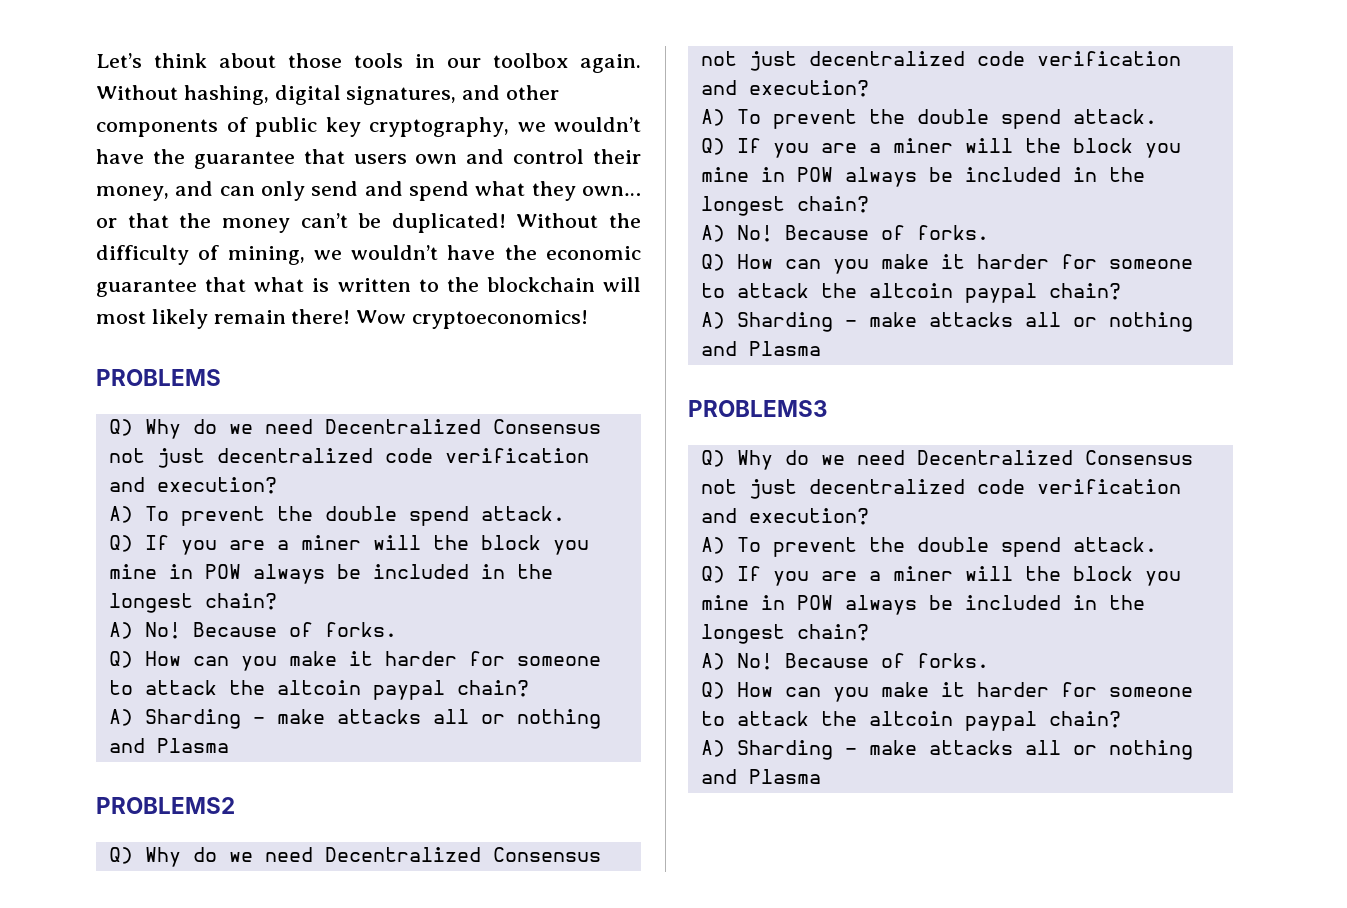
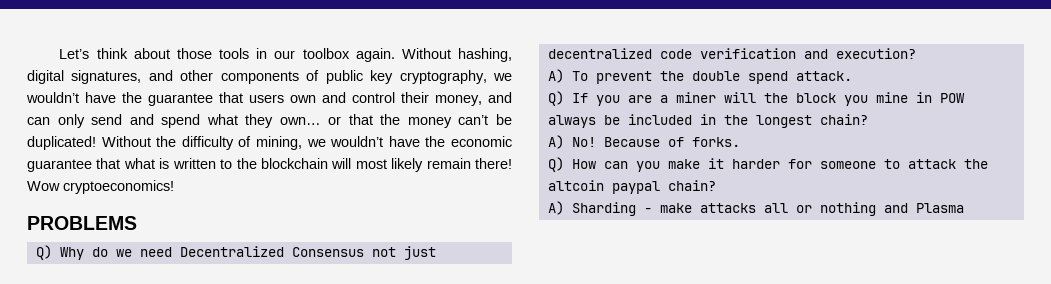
- PROBLEMS2
- Q) Why do we need Decentralized Consensus not just decentralized code verification and execution?
- A) To prevent the double spend attack.
- Q) If you are a miner will the block you mine in POW always be included in the longest chain?
- A) No! Because of forks.
- Q) How can you make it harder for someone to attack the altcoin paypal chain?
- A) Sharding - make attacks all or nothing and Plasma
- PROBLEMS3
- Q) Why do we need Decentralized Consensus not just decentralized code verification and execution?
- A) To prevent the double spend attack.
- Q) If you are a miner will the block you mine in POW always be included in the longest chain?
- A) No! Because of forks.
- Q) How can you make it harder for someone to attack the altcoin paypal chain?
- A) Sharding - make attacks all or nothing and Plasma

